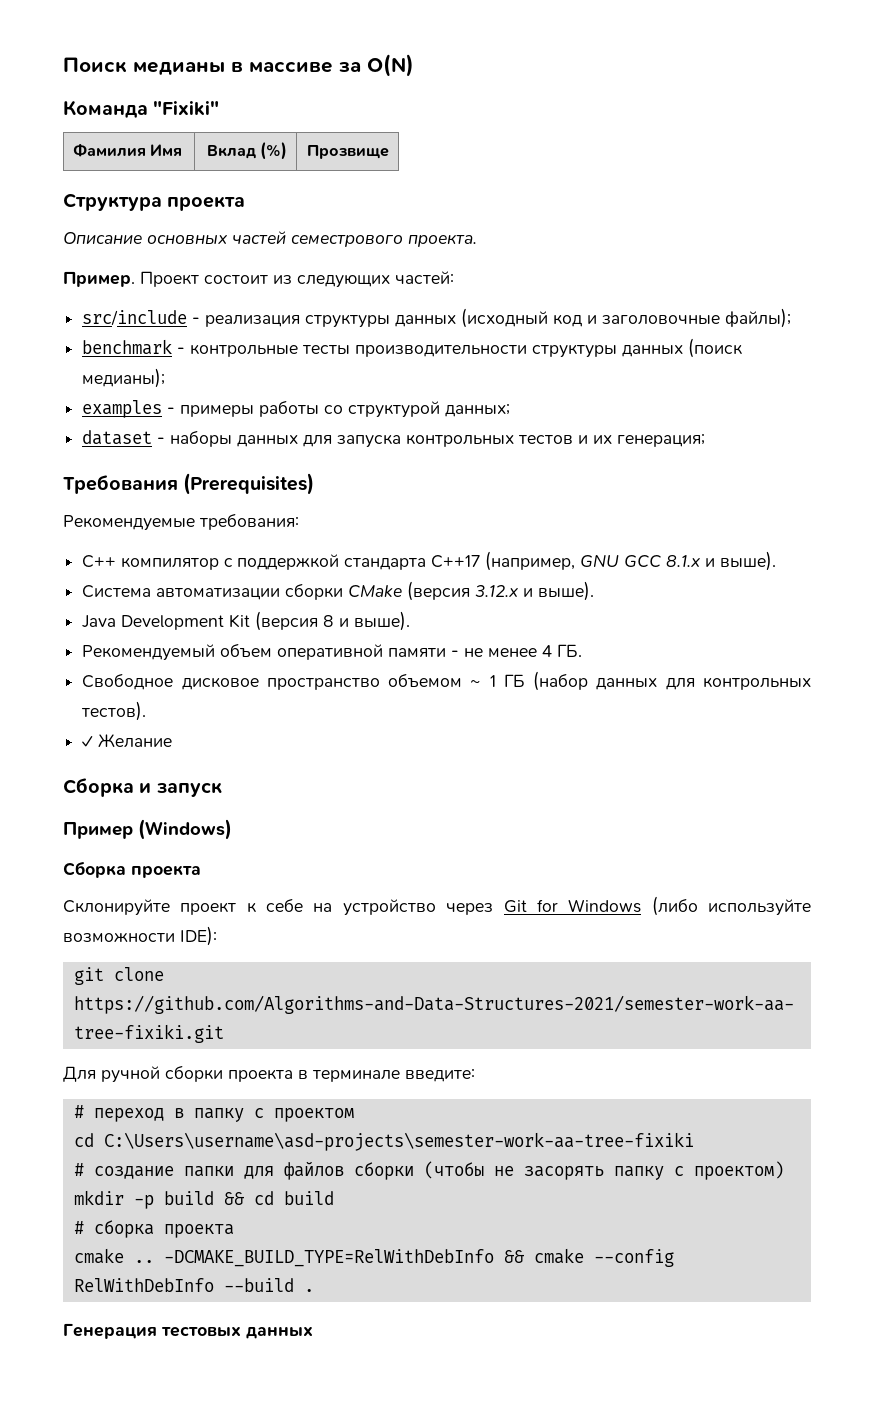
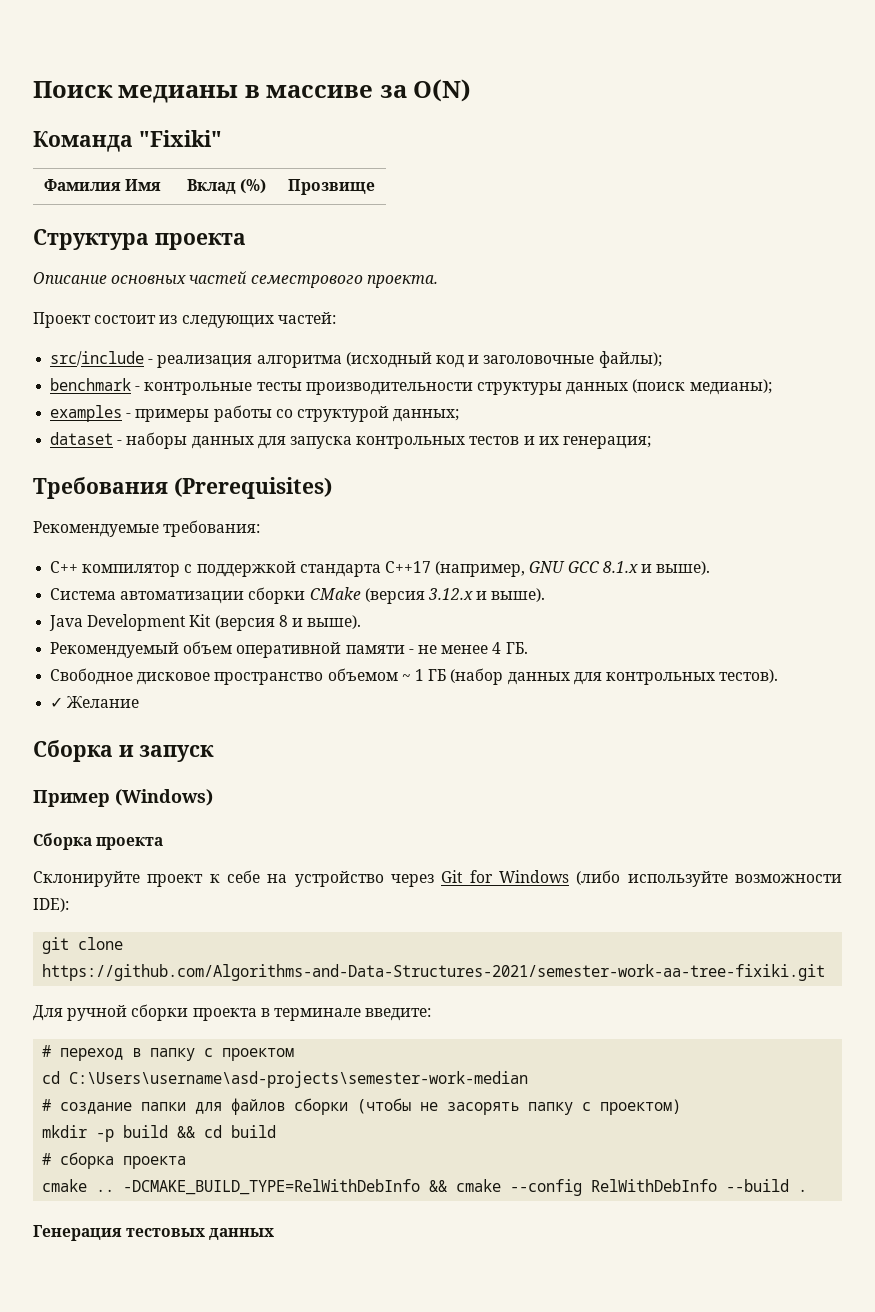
- Пример.
- src/include - реализация структуры данных (исходный код и заголовочные файлы);
+ src/include - реализация алгоритма (исходный код и заголовочные файлы);
- cd C:\Users\username\asd-projects\semester-work-aa-tree-fixiki
+ cd C:\Users\username\asd-projects\semester-work-median

